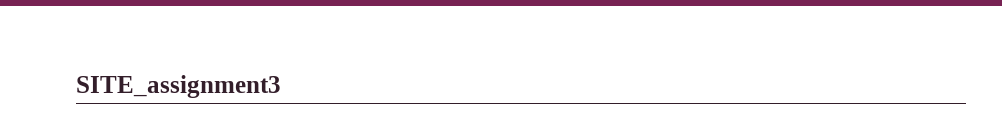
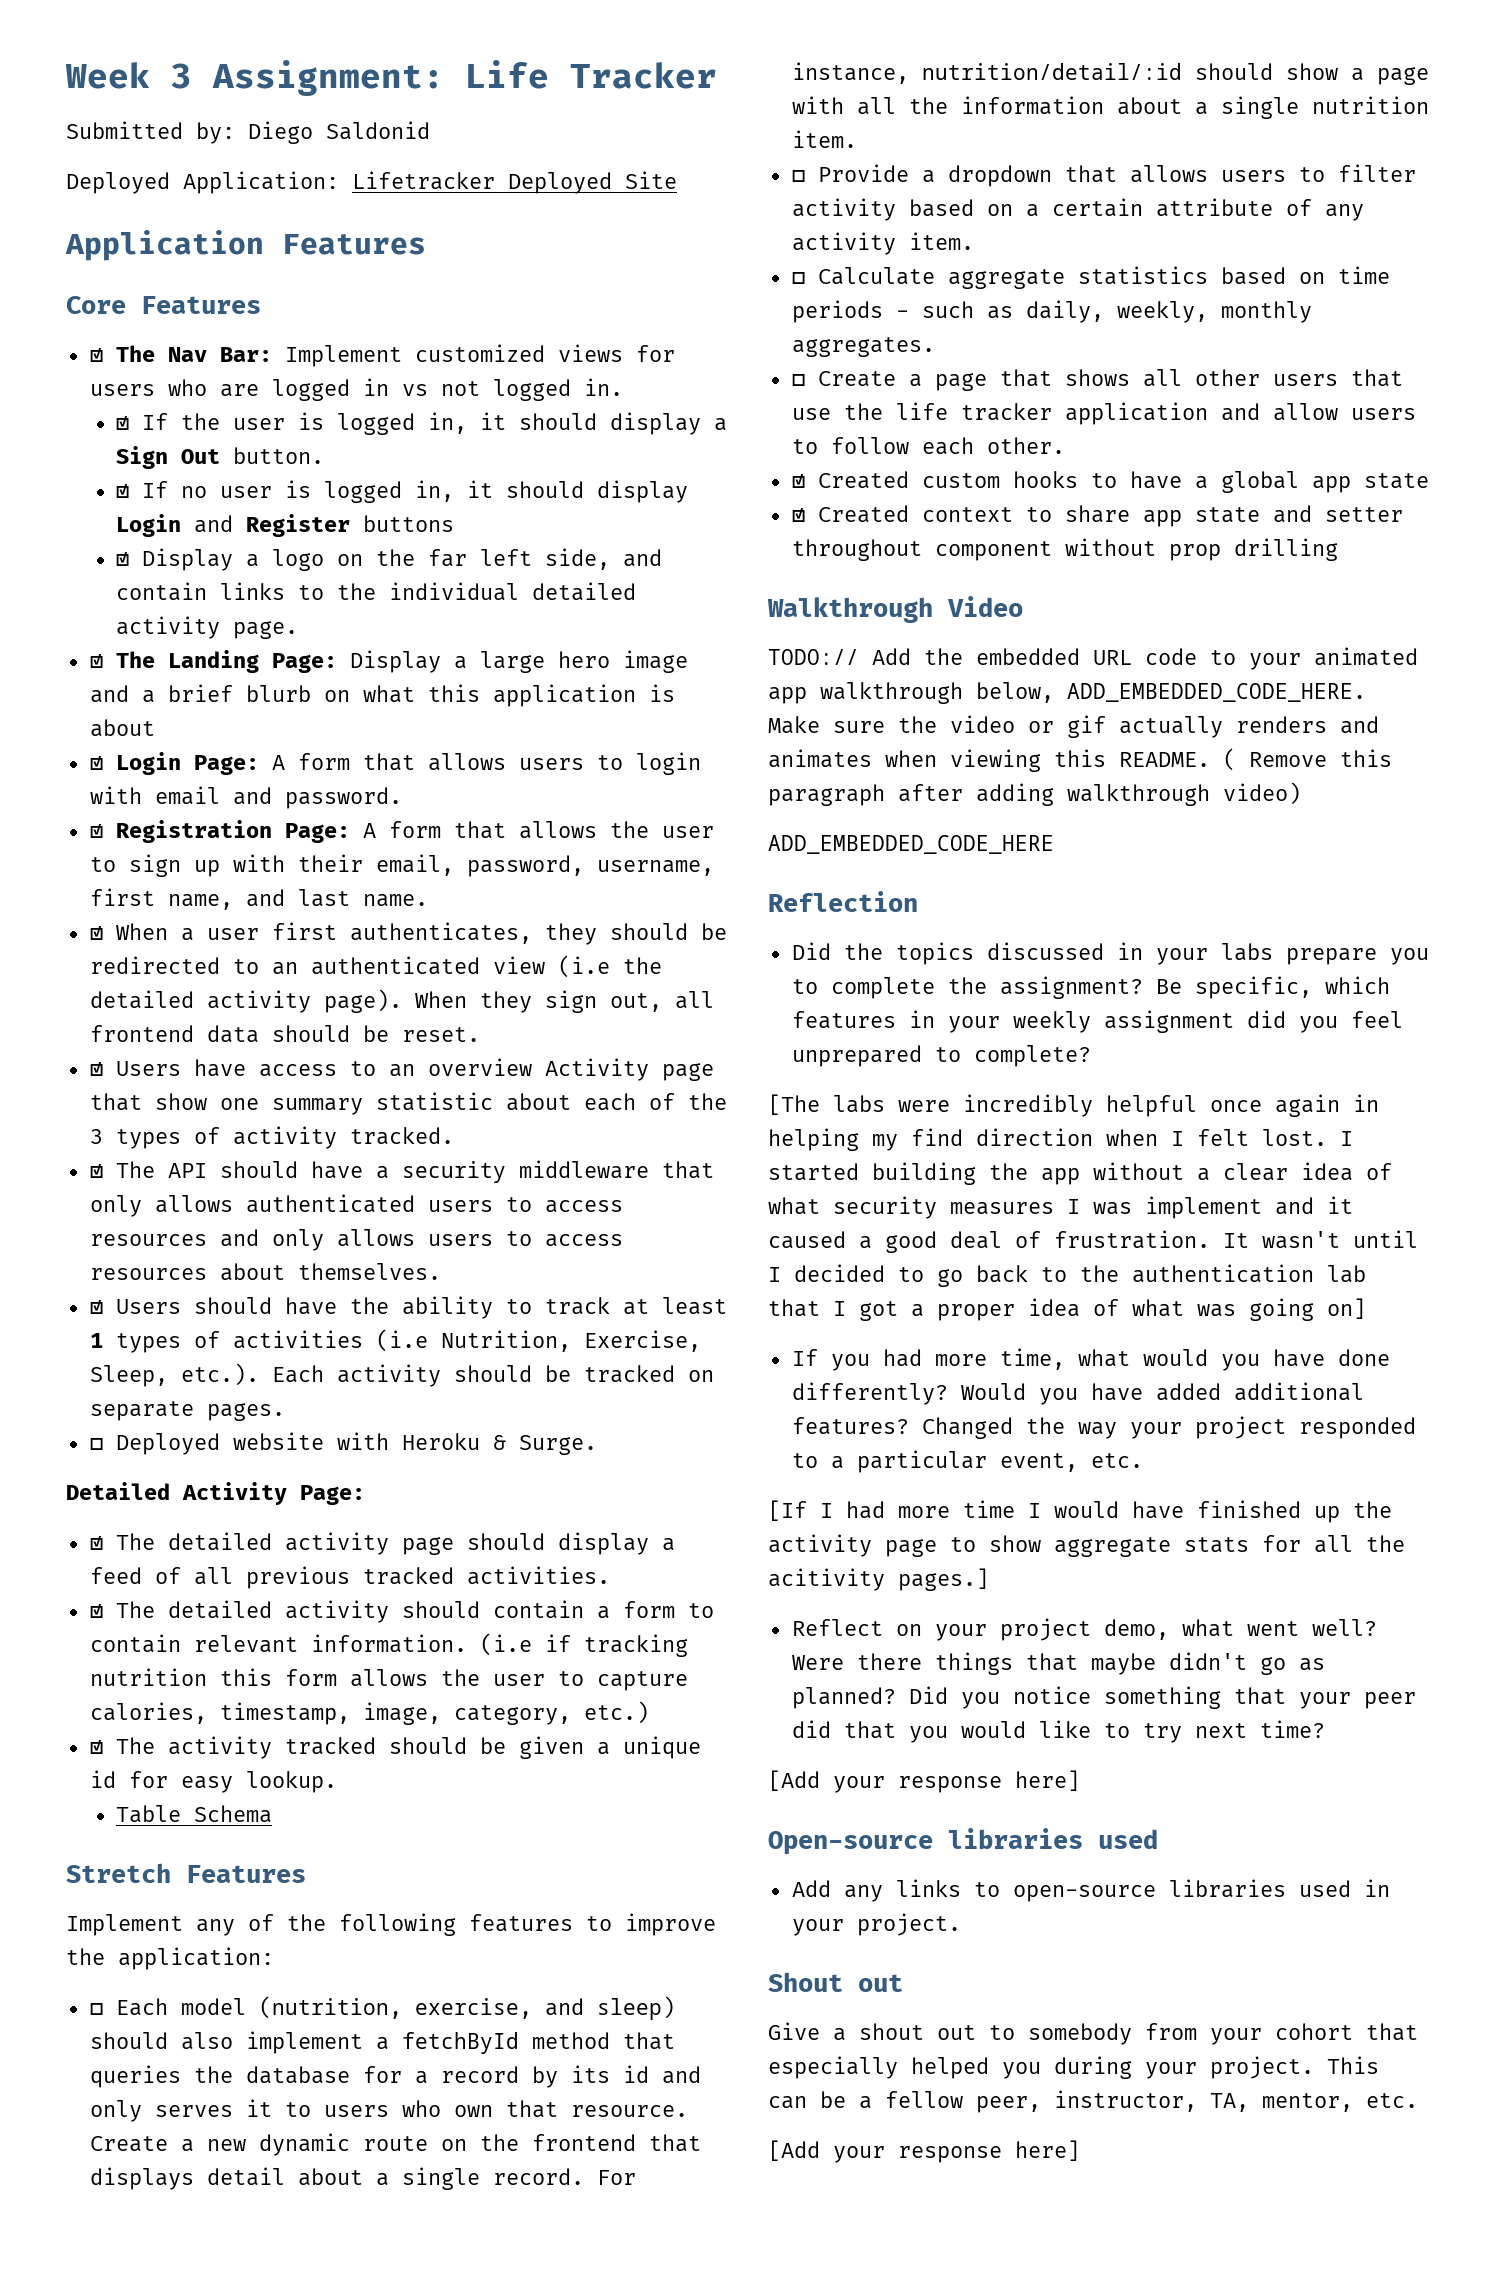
- SITE_assignment3
+ Week 3 Assignment: Life Tracker
+ Submitted by: Diego Saldonid
+ Deployed Application: Lifetracker Deployed Site
+ Application Features
+ Core Features
+ ☑ The Nav Bar: Implement customized views for users who are logged in vs not logged in.
+ ☑ If the user is logged in, it should display a Sign Out button.
+ ☑ If no user is logged in, it should display Login and Register buttons
+ ☑ Display a logo on the far left side, and contain links to the individual detailed activity page.
+ ☑ The Landing Page: Display a large hero image and a brief blurb on what this application is about
+ ☑ Login Page: A form that allows users to login with email and password.
+ ☑ Registration Page: A form that allows the user to sign up with their email, password, username, first name, and last name.
+ ☑ When a user first authenticates, they should be redirected to an authenticated view (i.e the detailed activity page). When they sign out, all frontend data should be reset.
+ ☑ Users have access to an overview Activity page that show one summary statistic about each of the 3 types of activity tracked.
+ ☑ The API should have a security middleware that only allows authenticated users to access resources and only allows users to access resources about themselves.
+ ☑ Users should have the ability to track at least 1 types of activities (i.e Nutrition, Exercise, Sleep, etc.). Each activity should be tracked on separate pages.
+ ☐ Deployed website with Heroku & Surge.
+ Detailed Activity Page:
+ ☑ The detailed activity page should display a feed of all previous tracked activities.
+ ☑ The detailed activity should contain a form to contain relevant information. (i.e if tracking nutrition this form allows the user to capture calories, timestamp, image, category, etc.)
+ ☑ The activity tracked should be given a unique id for easy lookup.
+ Table Schema
+ Stretch Features
+ Implement any of the following features to improve the application:
+ ☐ Each model (nutrition, exercise, and sleep) should also implement a fetchById method that queries the database for a record by its id and only serves it to users who own that resource. Create a new dynamic route on the frontend that displays detail about a single record. For instance, nutrition/detail/:id should show a page with all the information about a single nutrition item.
+ ☐ Provide a dropdown that allows users to filter activity based on a certain attribute of any activity item.
+ ☐ Calculate aggregate statistics based on time periods - such as daily, weekly, monthly aggregates.
+ ☐ Create a page that shows all other users that use the life tracker application and allow users to follow each other.
+ ☑ Created custom hooks to have a global app state
+ ☑ Created context to share app state and setter throughout component without prop drilling
+ Walkthrough Video
+ TODO:// Add the embedded URL code to your animated app walkthrough below, ADD_EMBEDDED_CODE_HERE. Make sure the video or gif actually renders and animates when viewing this README. ( Remove this paragraph after adding walkthrough video)
+ ADD_EMBEDDED_CODE_HERE
+ Reflection
+ Did the topics discussed in your labs prepare you to complete the assignment? Be specific, which features in your weekly assignment did you feel unprepared to complete?
+ [The labs were incredibly helpful once again in helping my find direction when I felt lost. I started building the app without a clear idea of what security measures I was implement and it caused a good deal of frustration. It wasn't until I decided to go back to the authentication lab that I got a proper idea of what was going on]
+ If you had more time, what would you have done differently? Would you have added additional features? Changed the way your project responded to a particular event, etc.
+ [If I had more time I would have finished up the activity page to show aggregate stats for all the acitivity pages.]
+ Reflect on your project demo, what went well? Were there things that maybe didn't go as planned? Did you notice something that your peer did that you would like to try next time?
+ [Add your response here]
+ Open-source libraries used
+ Add any links to open-source libraries used in your project.
+ Shout out
+ Give a shout out to somebody from your cohort that especially helped you during your project. This can be a fellow peer, instructor, TA, mentor, etc.
+ [Add your response here]

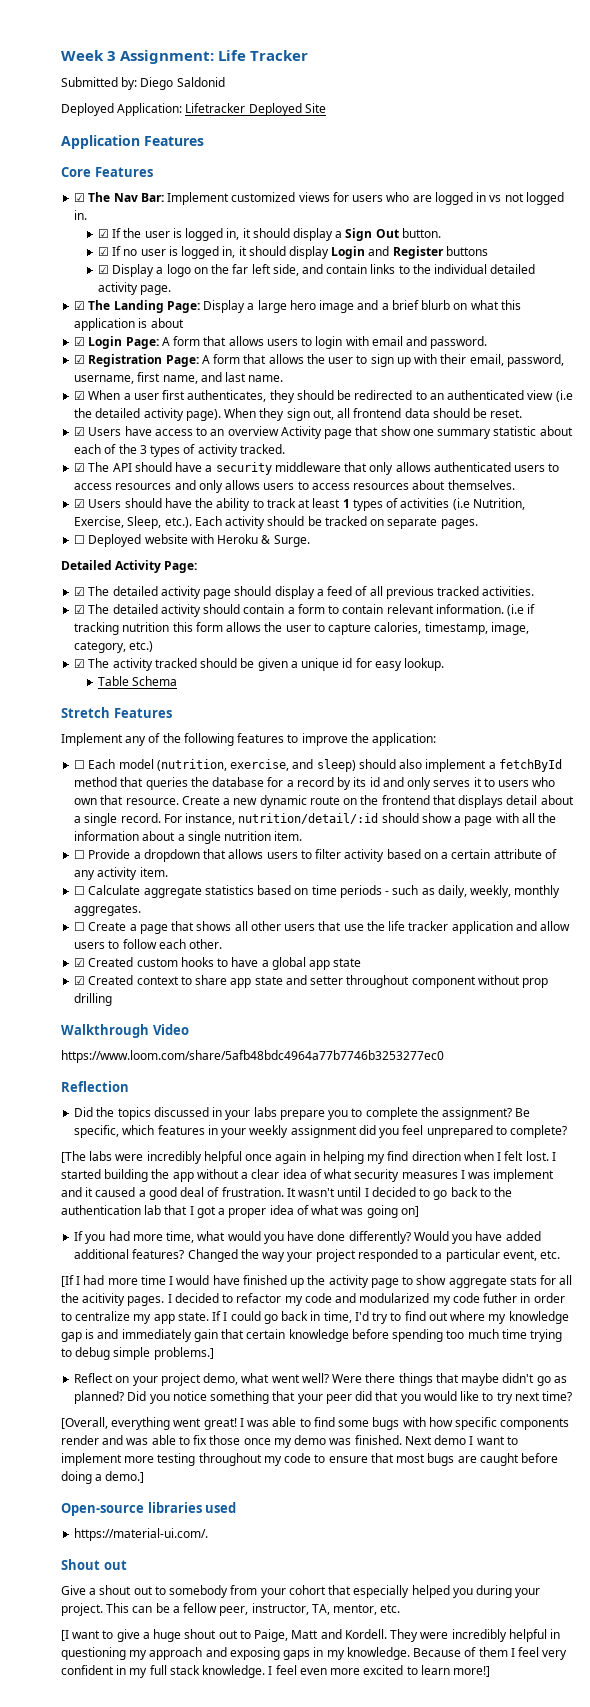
- TODO:// Add the embedded URL code to your animated app walkthrough below, ADD_EMBEDDED_CODE_HERE. Make sure the video or gif actually renders and animates when viewing this README. ( Remove this paragraph after adding walkthrough video)
- ADD_EMBEDDED_CODE_HERE
+ https://www.loom.com/share/5afb48bdc4964a77b7746b3253277ec0
- [If I had more time I would have finished up the activity page to show aggregate stats for all the acitivity pages.]
+ [If I had more time I would have finished up the activity page to show aggregate stats for all the acitivity pages. I decided to refactor my code and modularized my code futher in order to centralize my app state. If I could go back in time, I'd try to find out where my knowledge gap is and immediately gain that certain knowledge before spending too much time trying to debug simple problems.]
  Did you notice something that your peer did that you would like to try next time?
- [Add your response here]
+ [Overall, everything went great! I was able to find some bugs with how specific components render and was able to fix those once my demo was finished. Next demo I want to implement more testing throughout my code to ensure that most bugs are caught before doing a demo.]
  Open-source libraries used
- Add any links to open-source libraries used in your project.
+ https://material-ui.com/.
  This can be a fellow peer, instructor, TA, mentor, etc.
- [Add your response here]
+ [I want to give a huge shout out to Paige, Matt and Kordell. They were incredibly helpful in questioning my approach and exposing gaps in my knowledge. Because of them I feel very confident in my full stack knowledge. I feel even more excited to learn more!]

